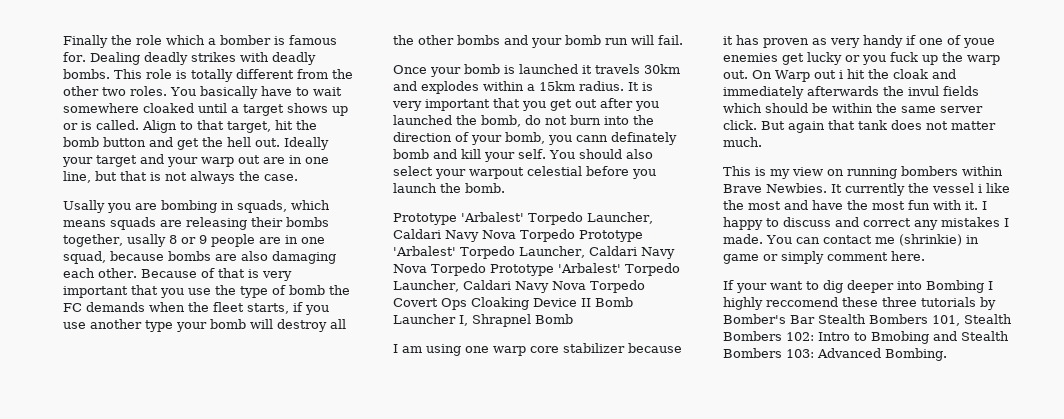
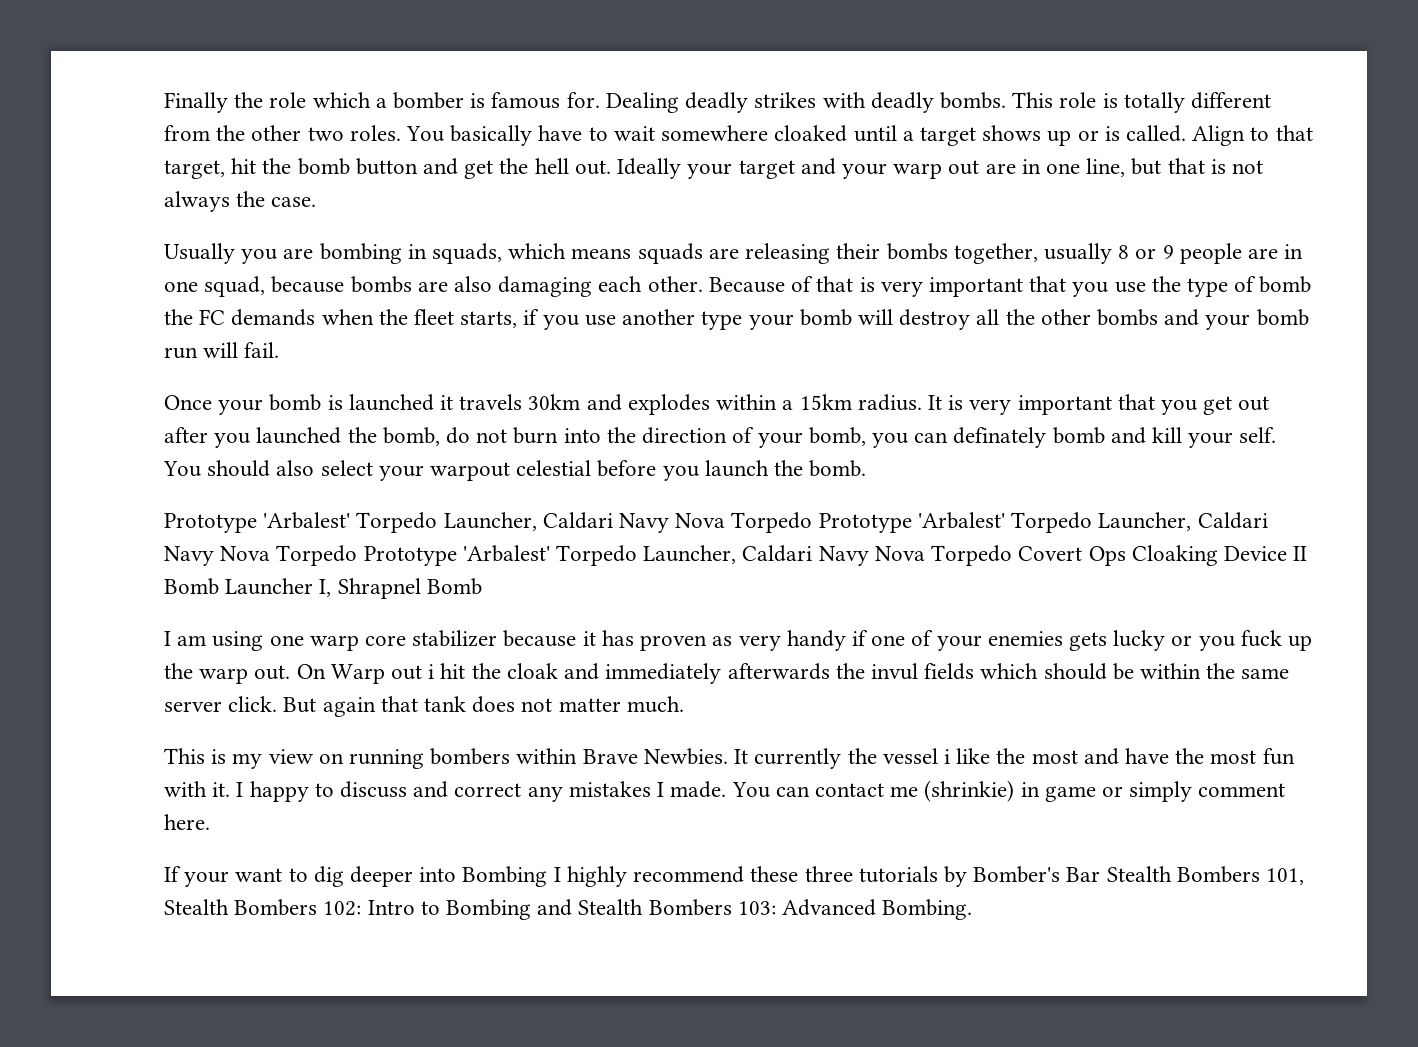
- Usally you are bombing in squads, which means squads are releasing their bombs together, usally 8 or 9 people are in one squad, because bombs are also damaging each other.
+ Usually you are bombing in squads, which means squads are releasing their bombs together, usually 8 or 9 people are in one squad, because bombs are also damaging each other.
- It is very important that you get out after you launched the bomb, do not burn into the direction of your bomb, you cann definately bomb and kill your self.
+ It is very important that you get out after you launched the bomb, do not burn into the direction of your bomb, you can definately bomb and kill your self.
- I am using one warp core stabilizer because it has proven as very handy if one of youe enemies get lucky or you fuck up the warp out.
+ I am using one warp core stabilizer because it has proven as very handy if one of your enemies gets lucky or you fuck up the warp out.
- If your want to dig deeper into Bombing I highly reccomend these three tutorials by Bomber's Bar Stealth Bombers 101, Stealth Bombers 102: Intro to Bmobing and Stealth Bombers 103: Advanced Bombing.
+ If your want to dig deeper into Bombing I highly recommend these three tutorials by Bomber's Bar Stealth Bombers 101, Stealth Bombers 102: Intro to Bombing and Stealth Bombers 103: Advanced Bombing.

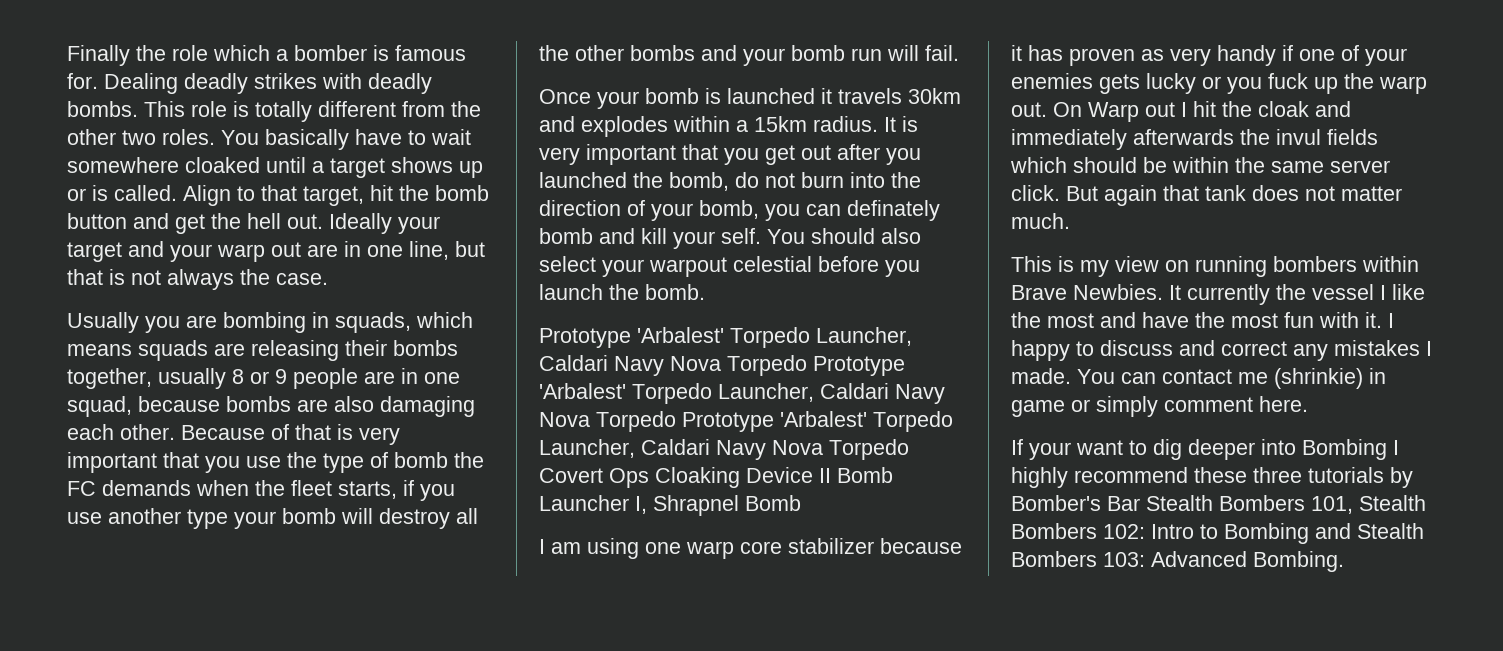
- On Warp out i hit the cloak and immediately afterwards the invul fields which should be within the same server click.
+ On Warp out I hit the cloak and immediately afterwards the invul fields which should be within the same server click.
- It currently the vessel i like the most and have the most fun with it.
+ It currently the vessel I like the most and have the most fun with it.

